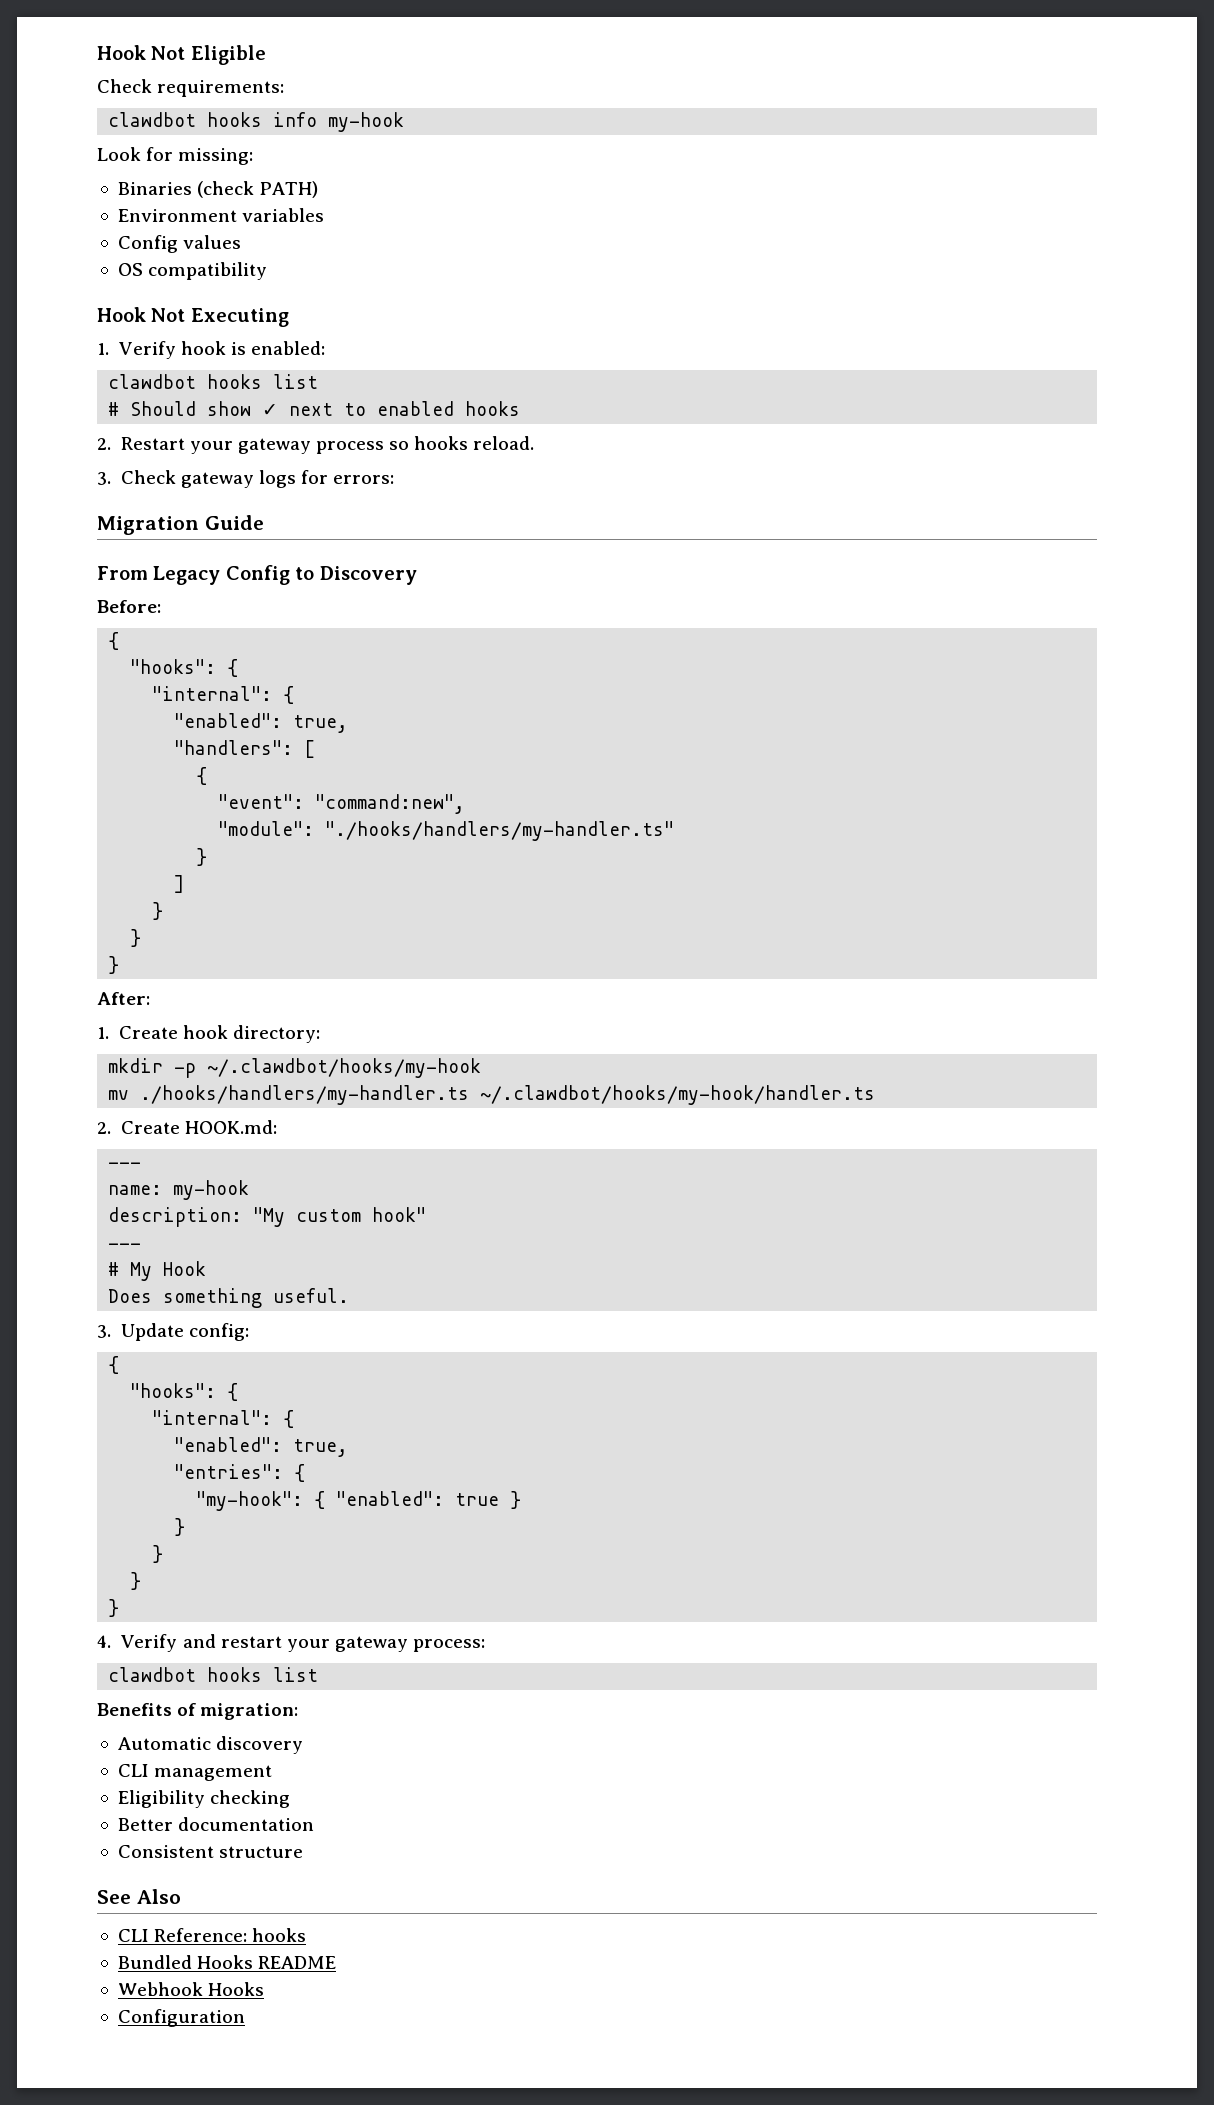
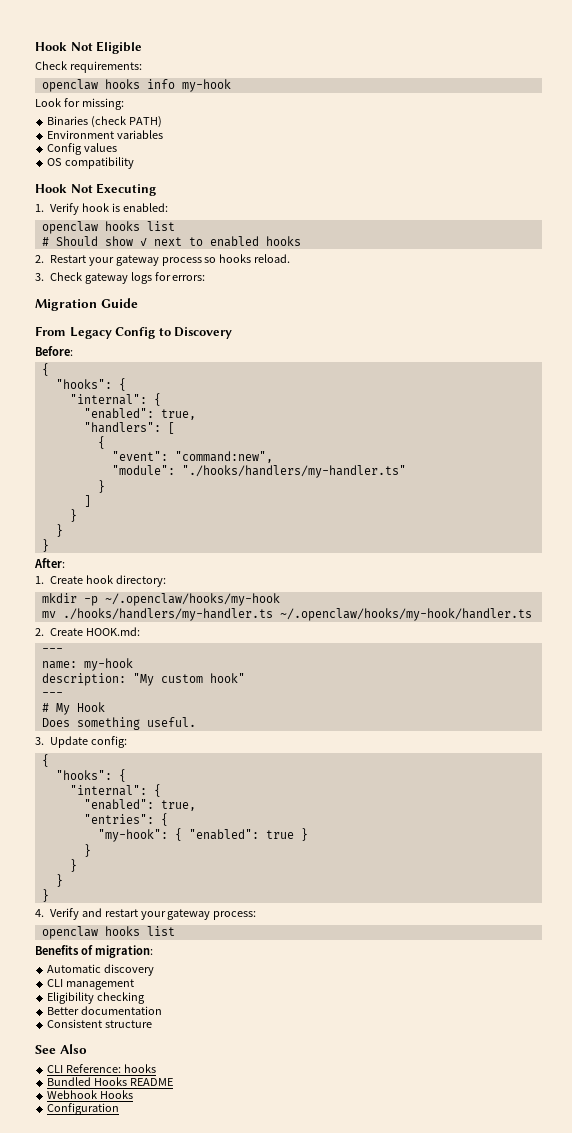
- clawdbot hooks info my-hook
+ openclaw hooks info my-hook
  1. Verify hook is enabled:
- clawdbot hooks list
+ openclaw hooks list
- mkdir -p ~/.clawdbot/hooks/my-hook
+ mkdir -p ~/.openclaw/hooks/my-hook
- mv ./hooks/handlers/my-handler.ts ~/.clawdbot/hooks/my-hook/handler.ts
+ mv ./hooks/handlers/my-handler.ts ~/.openclaw/hooks/my-hook/handler.ts
  4. Verify and restart your gateway process:
- clawdbot hooks list
+ openclaw hooks list

